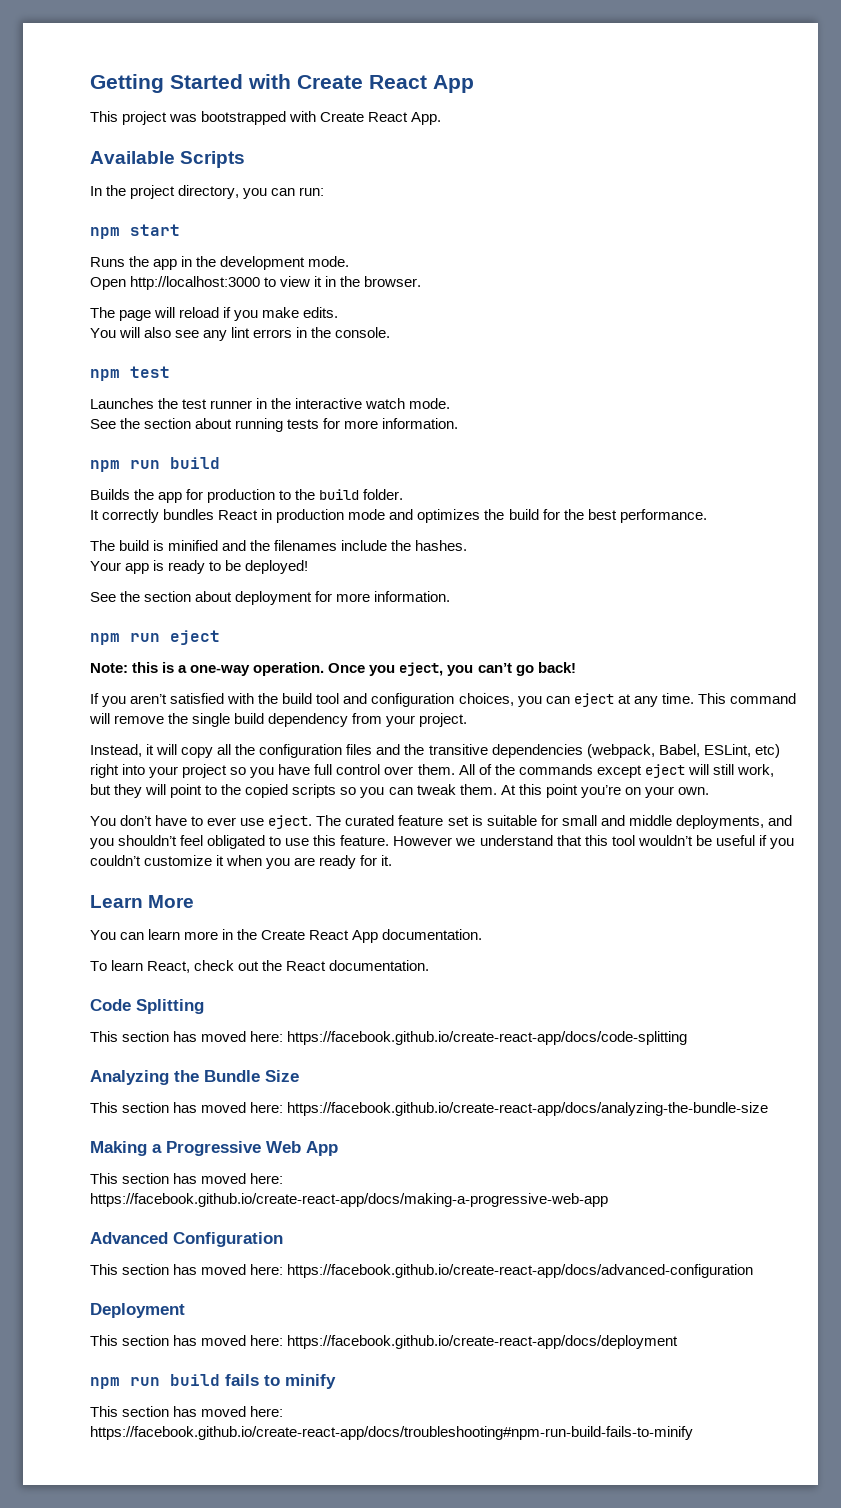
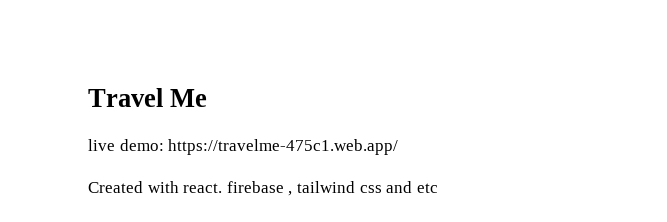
- Getting Started with Create React App
- This project was bootstrapped with Create React App.
- Available Scripts
- In the project directory, you can run:
- npm start
- Runs the app in the development mode.
- Open http://localhost:3000 to view it in the browser.
- The page will reload if you make edits.
- You will also see any lint errors in the console.
- npm test
- Launches the test runner in the interactive watch mode.
- See the section about running tests for more information.
- npm run build
- Builds the app for production to the build folder.
- It correctly bundles React in production mode and optimizes the build for the best performance.
- The build is minified and the filenames include the hashes.
- Your app is ready to be deployed!
- See the section about deployment for more information.
- npm run eject
- Note: this is a one-way operation. Once you eject, you can’t go back!
- If you aren’t satisfied with the build tool and configuration choices, you can eject at any time. This command will remove the single build dependency from your project.
- Instead, it will copy all the configuration files and the transitive dependencies (webpack, Babel, ESLint, etc) right into your project so you have full control over them. All of the commands except eject will still work, but they will point to the copied scripts so you can tweak them. At this point you’re on your own.
- You don’t have to ever use eject. The curated feature set is suitable for small and middle deployments, and you shouldn’t feel obligated to use this feature. However we understand that this tool wouldn’t be useful if you couldn’t customize it when you are ready for it.
- Learn More
- You can learn more in the Create React App documentation.
- To learn React, check out the React documentation.
- Code Splitting
- This section has moved here: https://facebook.github.io/create-react-app/docs/code-splitting
- Analyzing the Bundle Size
- This section has moved here: https://facebook.github.io/create-react-app/docs/analyzing-the-bundle-size
- Making a Progressive Web App
- This section has moved here: https://facebook.github.io/create-react-app/docs/making-a-progressive-web-app
- Advanced Configuration
- This section has moved here: https://facebook.github.io/create-react-app/docs/advanced-configuration
- Deployment
- This section has moved here: https://facebook.github.io/create-react-app/docs/deployment
- npm run build fails to minify
- This section has moved here: https://facebook.github.io/create-react-app/docs/troubleshooting#npm-run-build-fails-to-minify
+ Travel Me
+ live demo: https://travelme-475c1.web.app/
+ Created with react. firebase , tailwind css and etc

